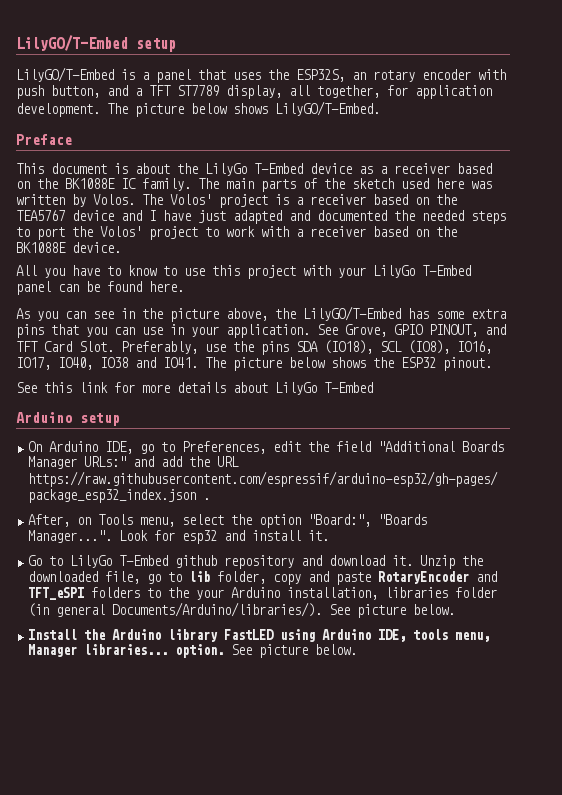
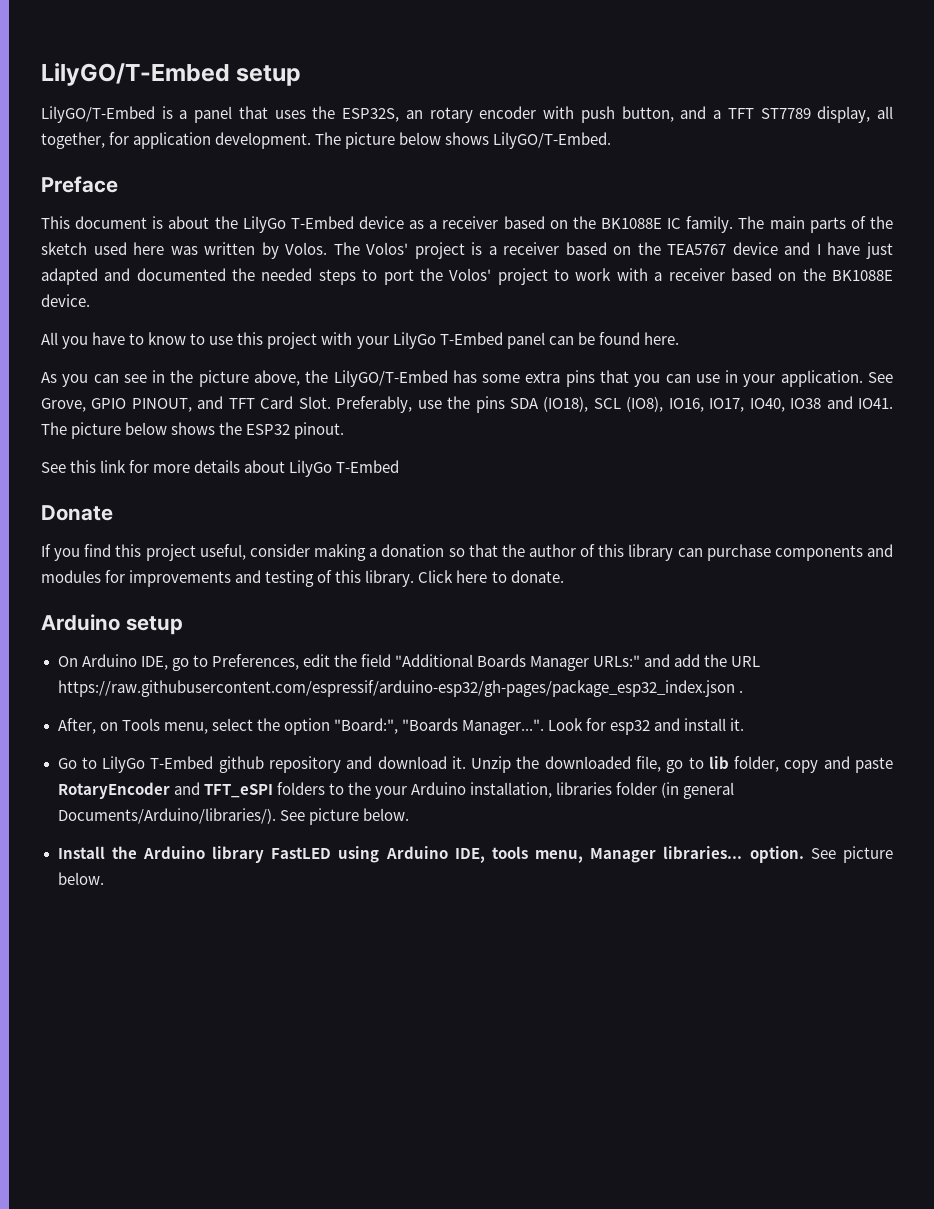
+ Donate
+ If you find this project useful, consider making a donation so that the author of this library can purchase components and modules for improvements and testing of this library. Click here to donate.

